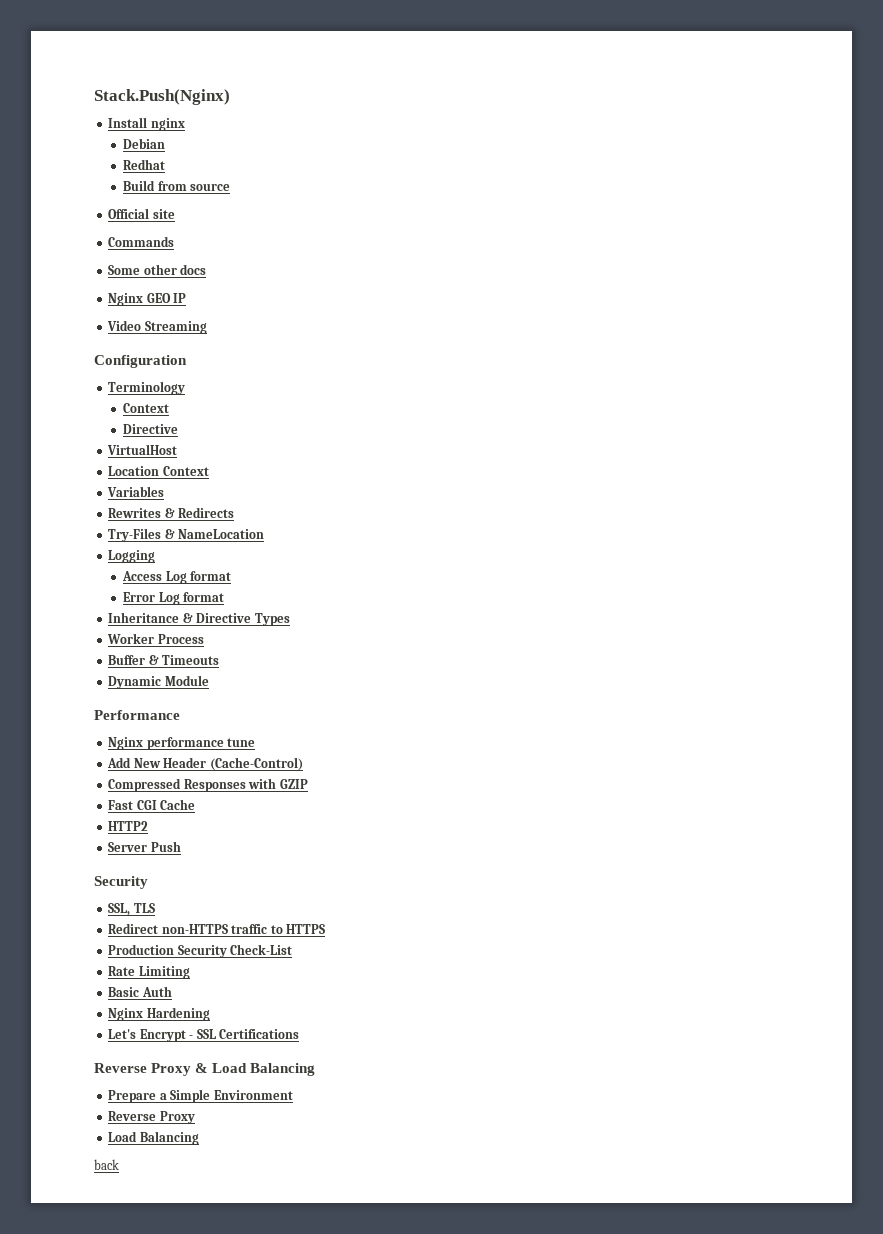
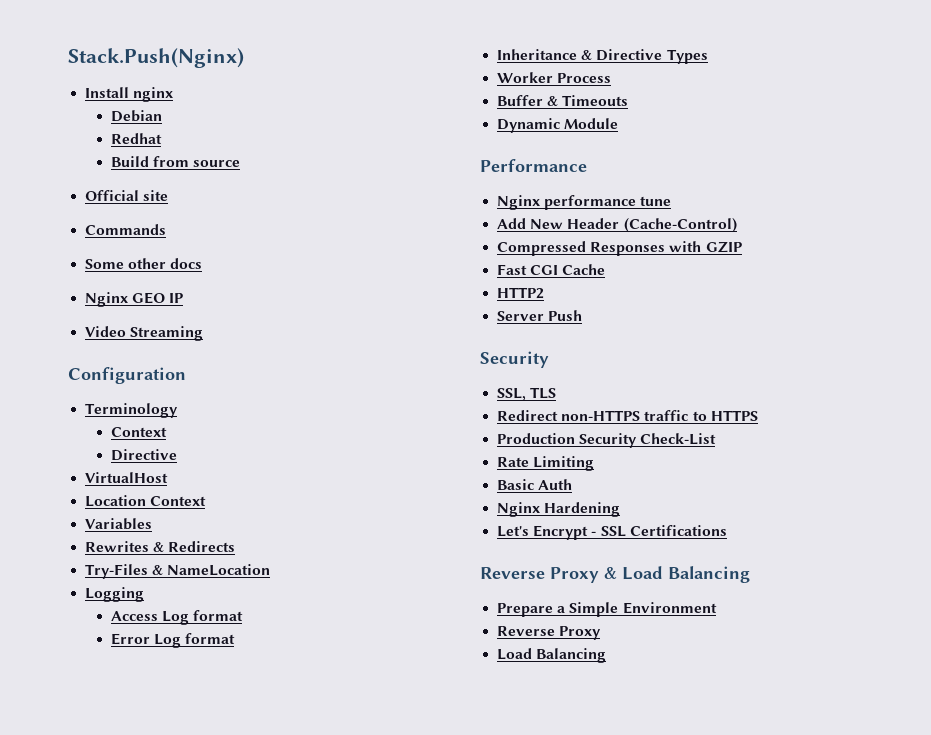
- back

